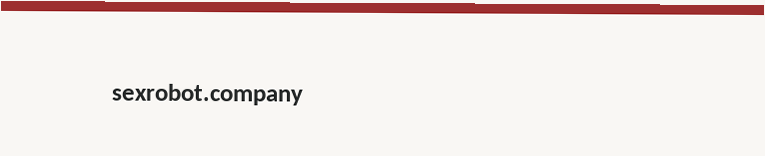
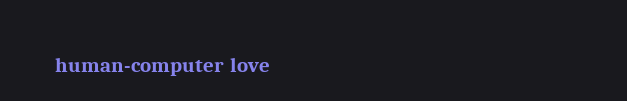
- sexrobot.company
+ human-computer love

